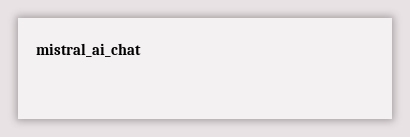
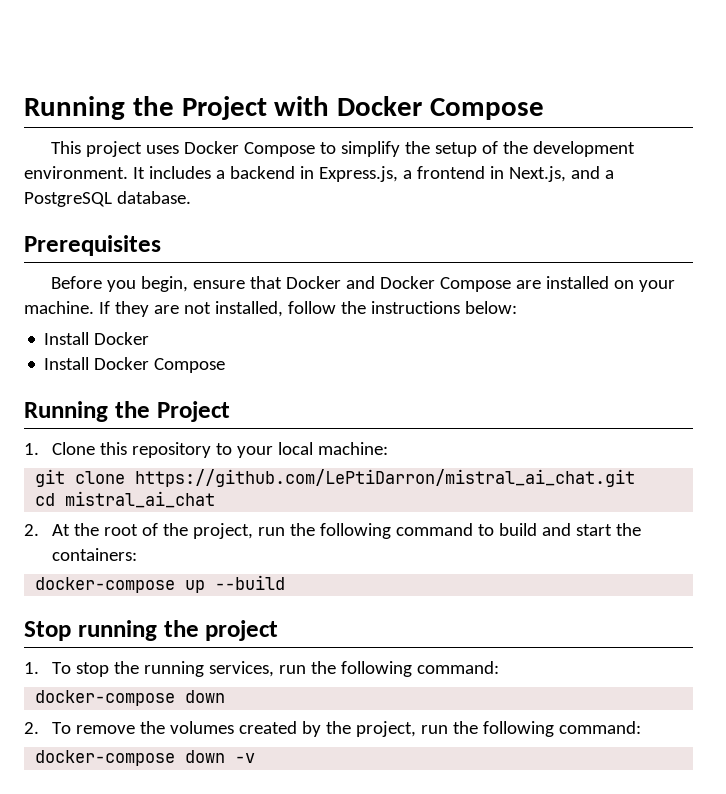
- mistral_ai_chat
+ Running the Project with Docker Compose
+ This project uses Docker Compose to simplify the setup of the development environment. It includes a backend in Express.js, a frontend in Next.js, and a PostgreSQL database.
+ Prerequisites
+ Before you begin, ensure that Docker and Docker Compose are installed on your machine. If they are not installed, follow the instructions below:
+ Install Docker
+ Install Docker Compose
+ Running the Project
+ 1. Clone this repository to your local machine:
+ git clone https://github.com/LePtiDarron/mistral_ai_chat.git
+ cd mistral_ai_chat
+ 2. At the root of the project, run the following command to build and start the containers:
+ docker-compose up --build
+ Stop running the project
+ 1. To stop the running services, run the following command:
+ docker-compose down
+ 2. To remove the volumes created by the project, run the following command:
+ docker-compose down -v

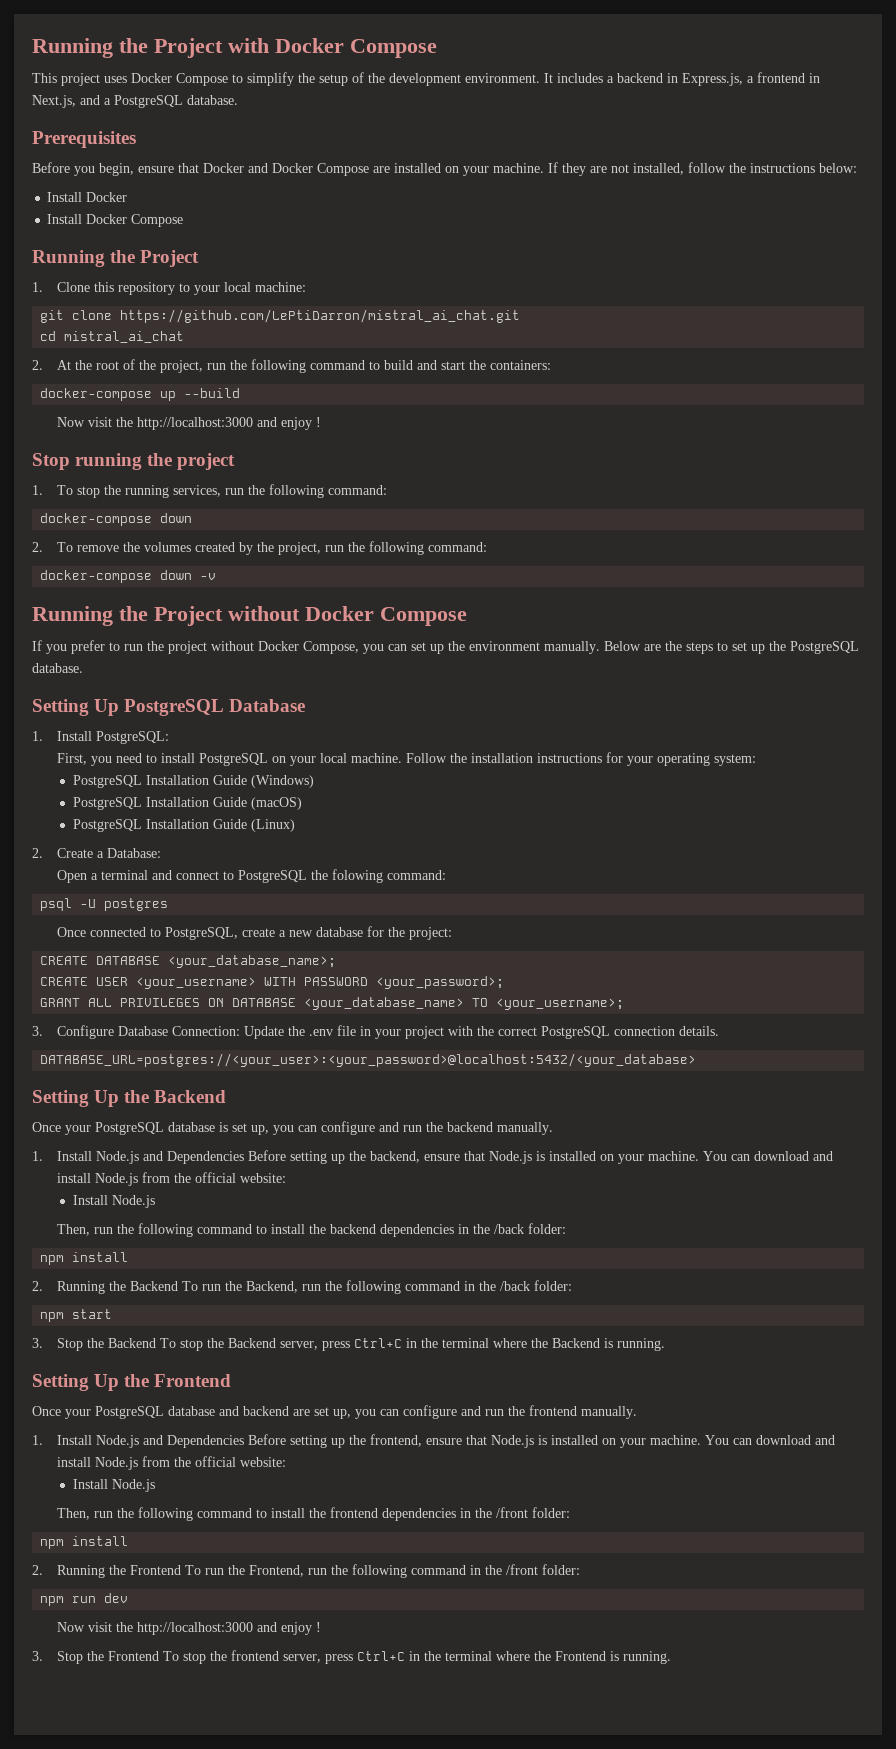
  docker-compose up --build
+ Now visit the http://localhost:3000 and enjoy !
+ Running the Project without Docker Compose
+ If you prefer to run the project without Docker Compose, you can set up the environment manually. Below are the steps to set up the PostgreSQL database.
+ Setting Up PostgreSQL Database
+ 1. Install PostgreSQL:
+ First, you need to install PostgreSQL on your local machine. Follow the installation instructions for your operating system:
+ PostgreSQL Installation Guide (Windows)
+ PostgreSQL Installation Guide (macOS)
+ PostgreSQL Installation Guide (Linux)
+ 2. Create a Database:
+ Open a terminal and connect to PostgreSQL the folowing command:
+ psql -U postgres
+ Once connected to PostgreSQL, create a new database for the project:
+ CREATE DATABASE <your_database_name>;
+ CREATE USER <your_username> WITH PASSWORD <your_password>;
+ GRANT ALL PRIVILEGES ON DATABASE <your_database_name> TO <your_username>;
+ 3. Configure Database Connection: Update the .env file in your project with the correct PostgreSQL connection details.
+ DATABASE_URL=postgres://<your_user>:<your_password>@localhost:5432/<your_database>
+ Setting Up the Backend
+ Once your PostgreSQL database is set up, you can configure and run the backend manually.
+ 1. Install Node.js and Dependencies Before setting up the backend, ensure that Node.js is installed on your machine. You can download and install Node.js from the official website:
+ Install Node.js
+ Then, run the following command to install the backend dependencies in the /back folder:
+ npm install
+ 2. Running the Backend To run the Backend, run the following command in the /back folder:
+ npm start
+ 3. Stop the Backend To stop the Backend server, press Ctrl+C in the terminal where the Backend is running.
+ Setting Up the Frontend
+ Once your PostgreSQL database and backend are set up, you can configure and run the frontend manually.
+ 1. Install Node.js and Dependencies Before setting up the frontend, ensure that Node.js is installed on your machine. You can download and install Node.js from the official website:
+ Install Node.js
+ Then, run the following command to install the frontend dependencies in the /front folder:
+ npm install
+ 2. Running the Frontend To run the Frontend, run the following command in the /front folder:
+ npm run dev
+ Now visit the http://localhost:3000 and enjoy !
+ 3. Stop the Frontend To stop the frontend server, press Ctrl+C in the terminal where the Frontend is running.

